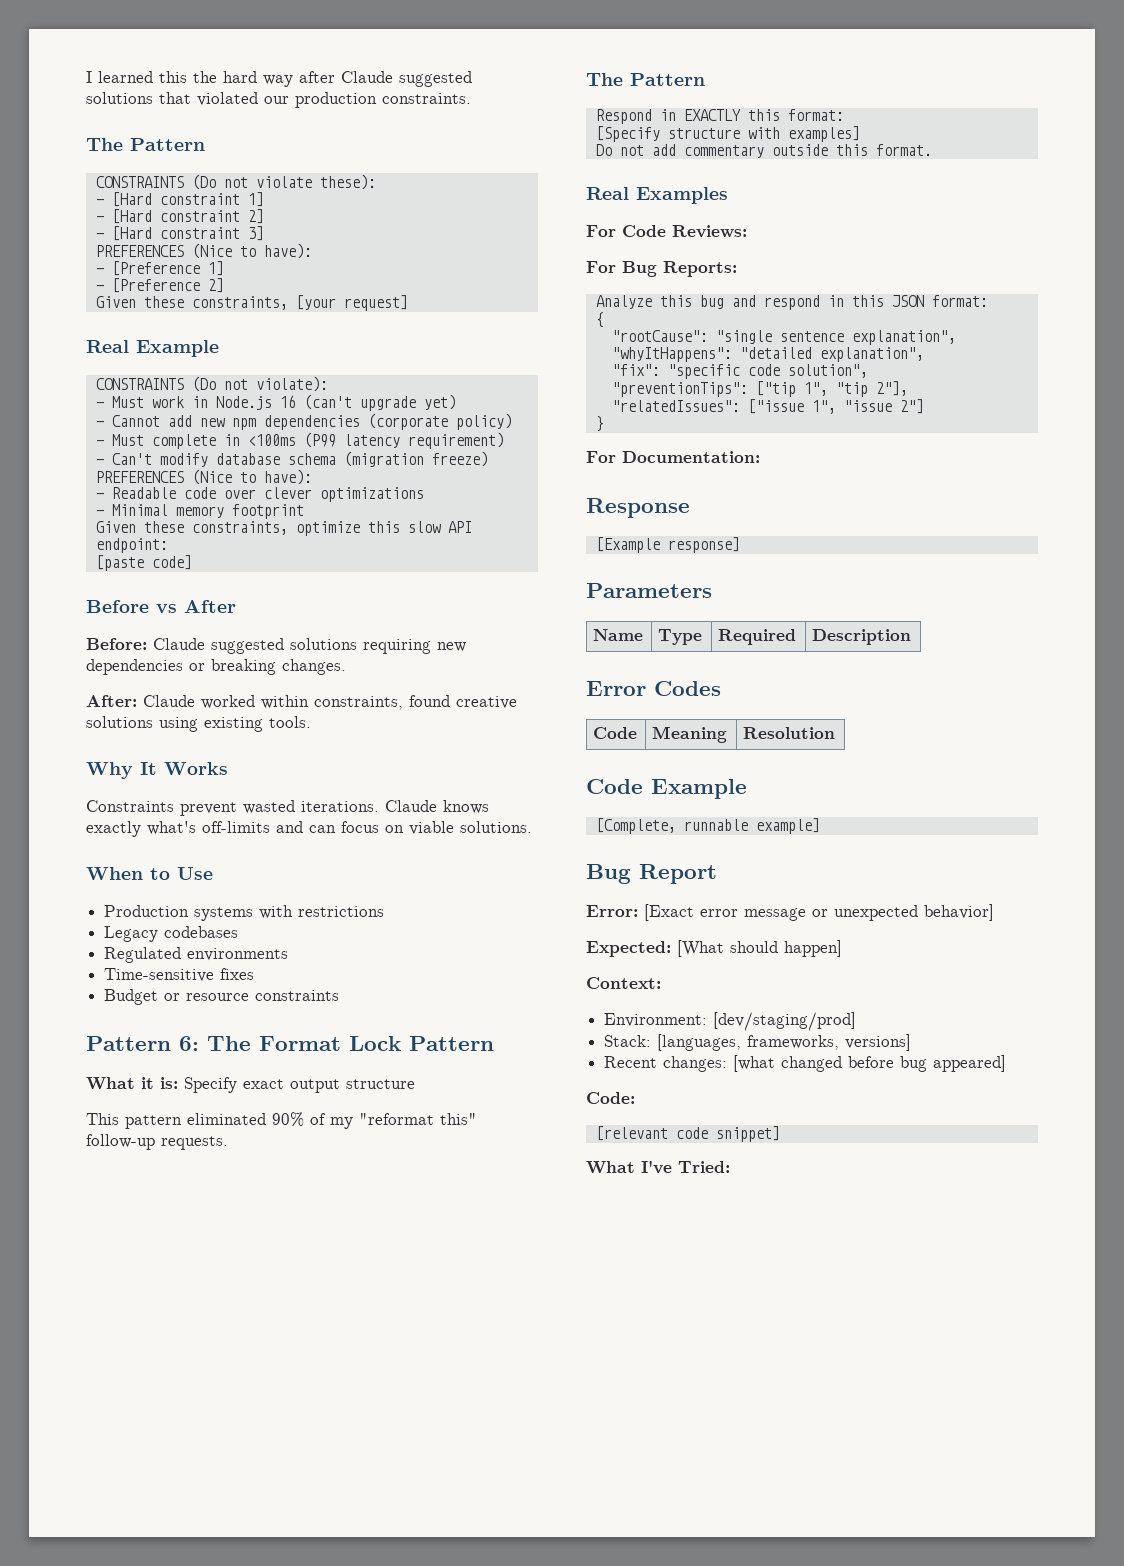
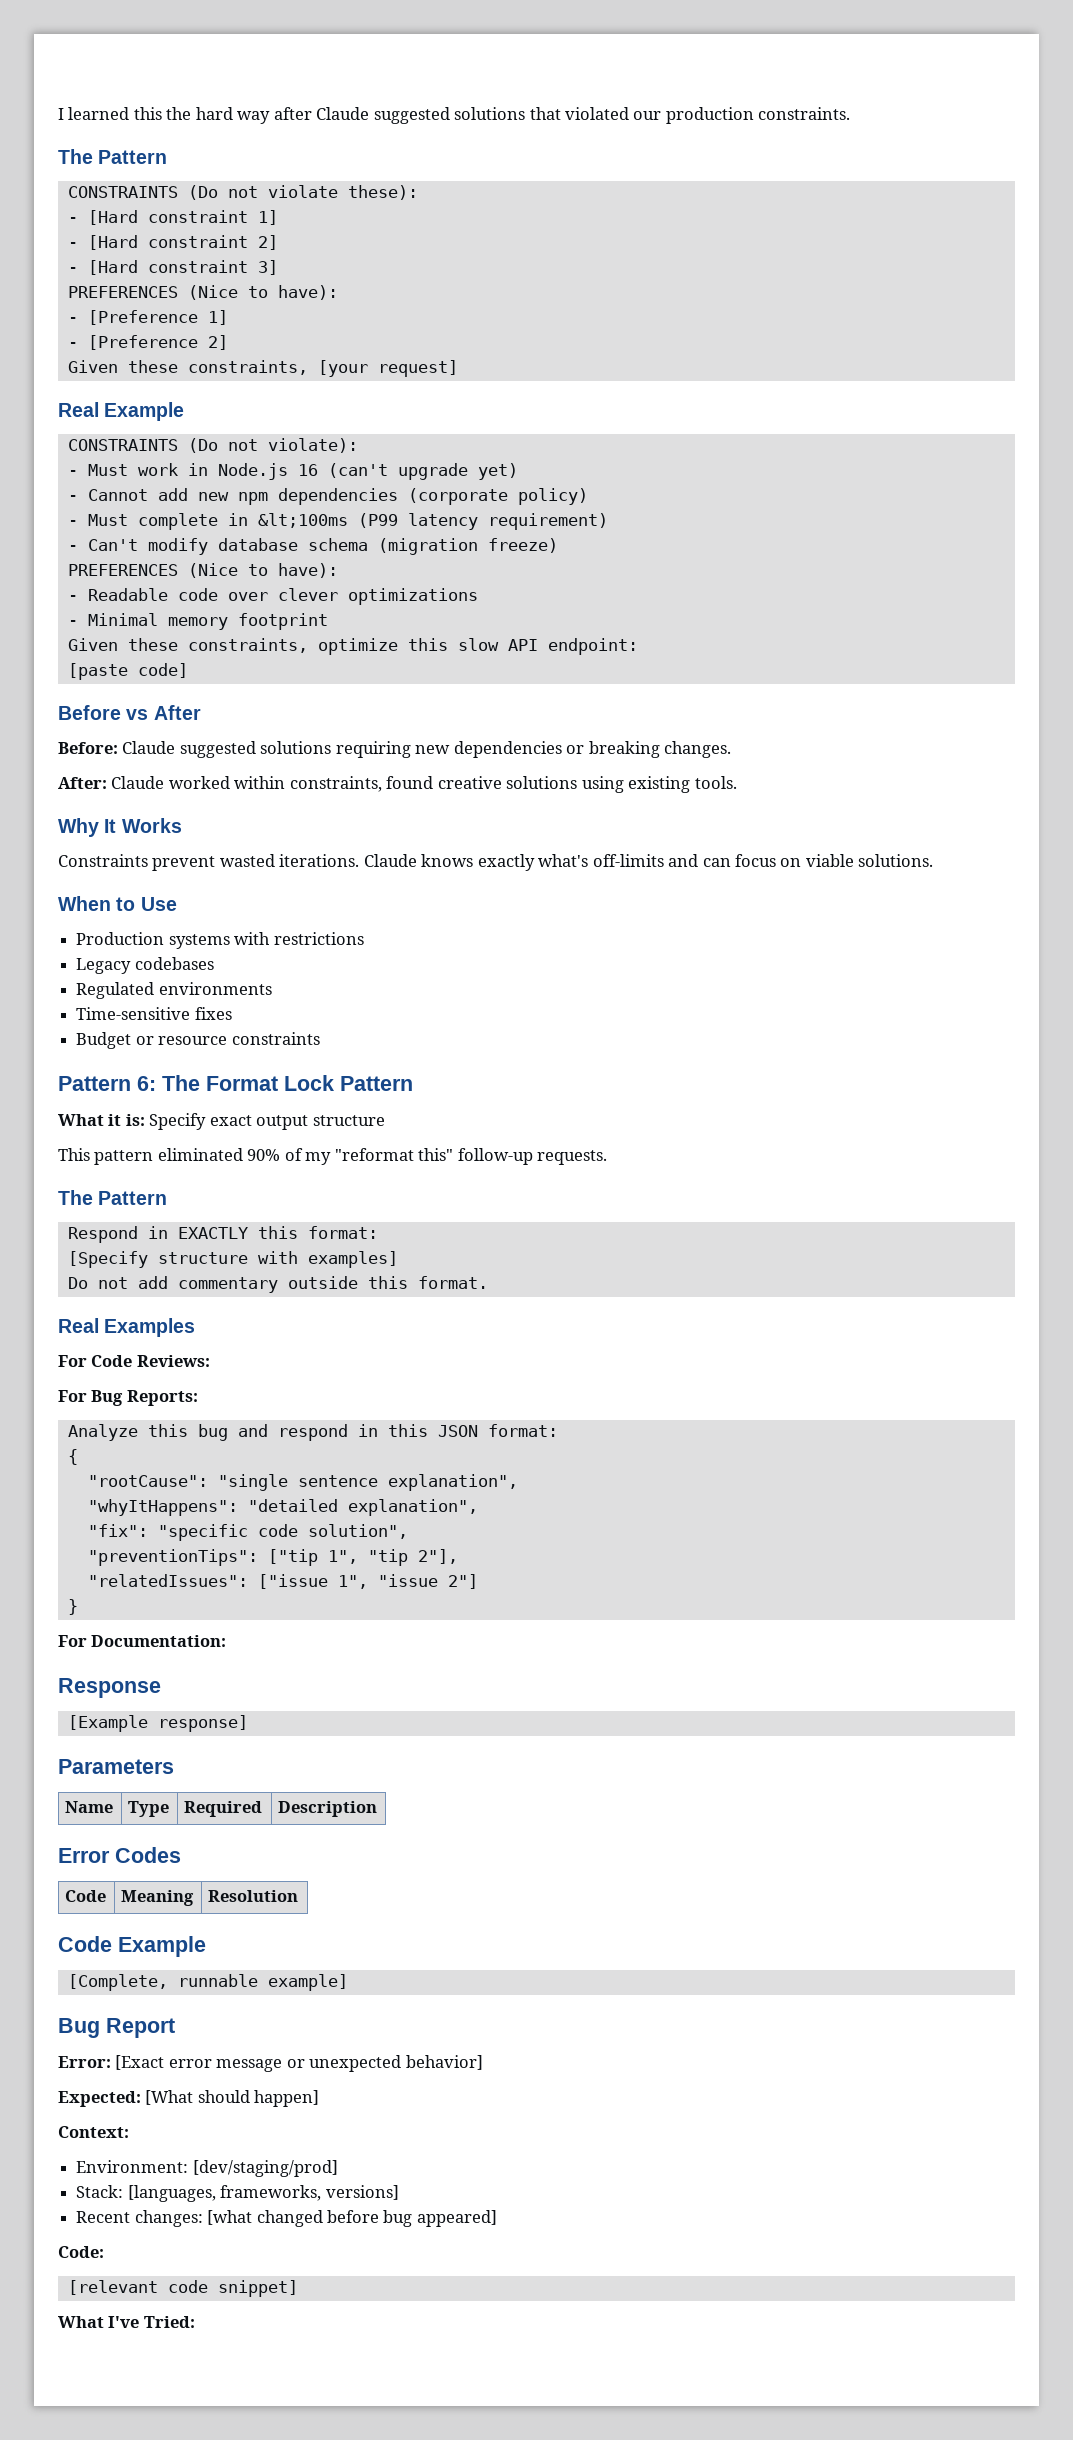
- - Must complete in <100ms (P99 latency requirement)
+ - Must complete in &lt;100ms (P99 latency requirement)

